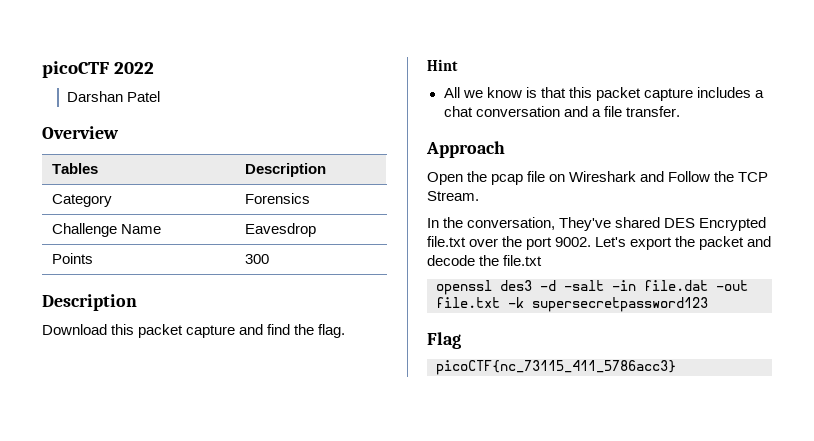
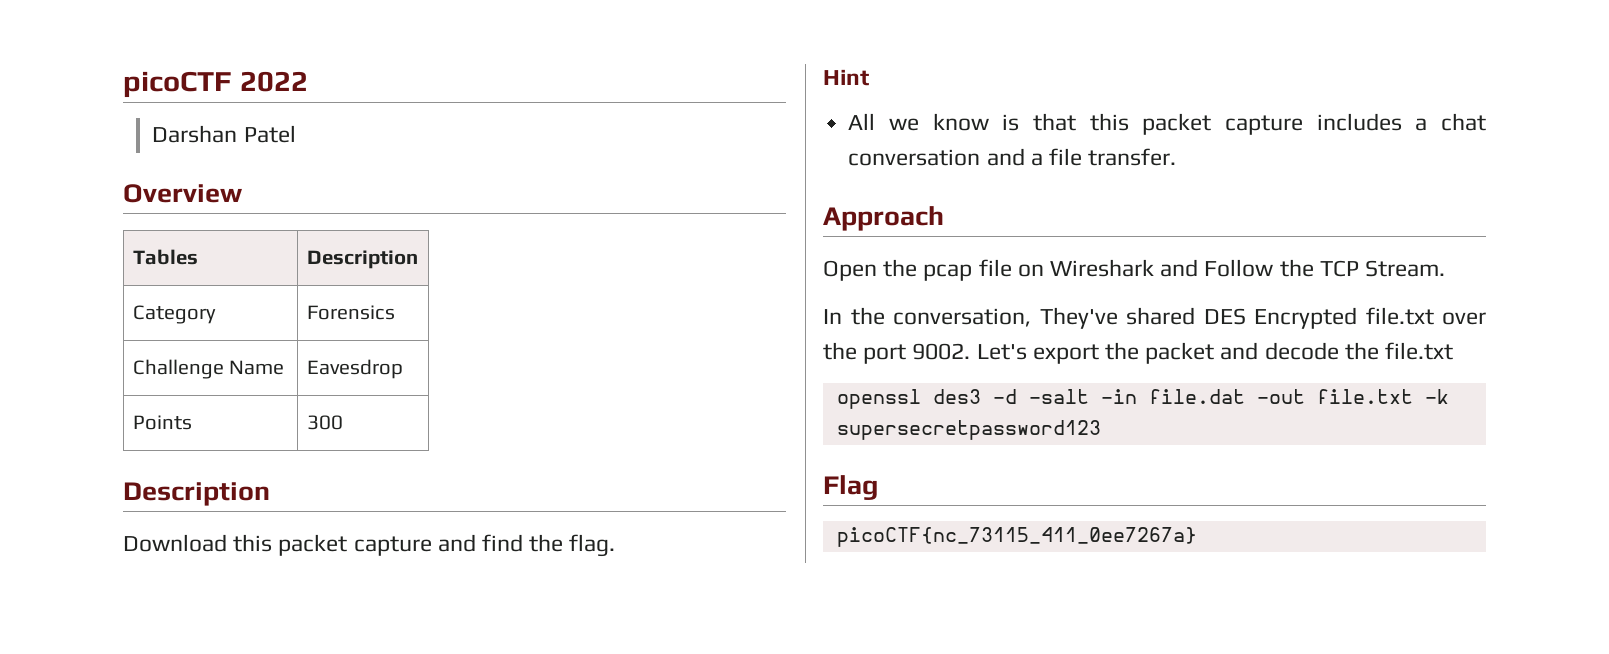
- picoCTF{nc_73115_411_5786acc3}
+ picoCTF{nc_73115_411_0ee7267a}

